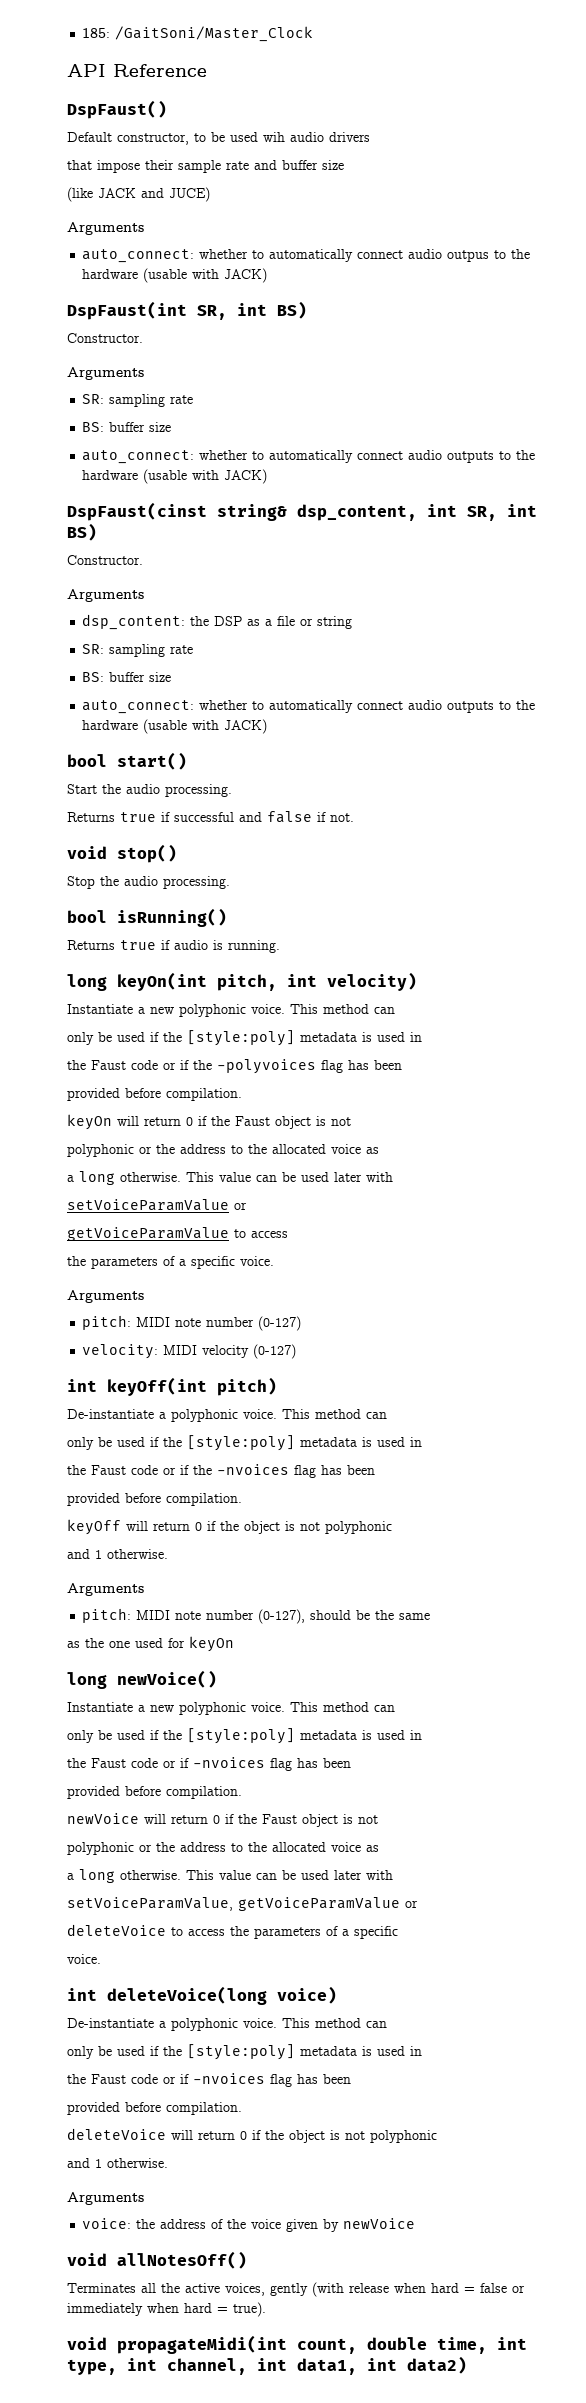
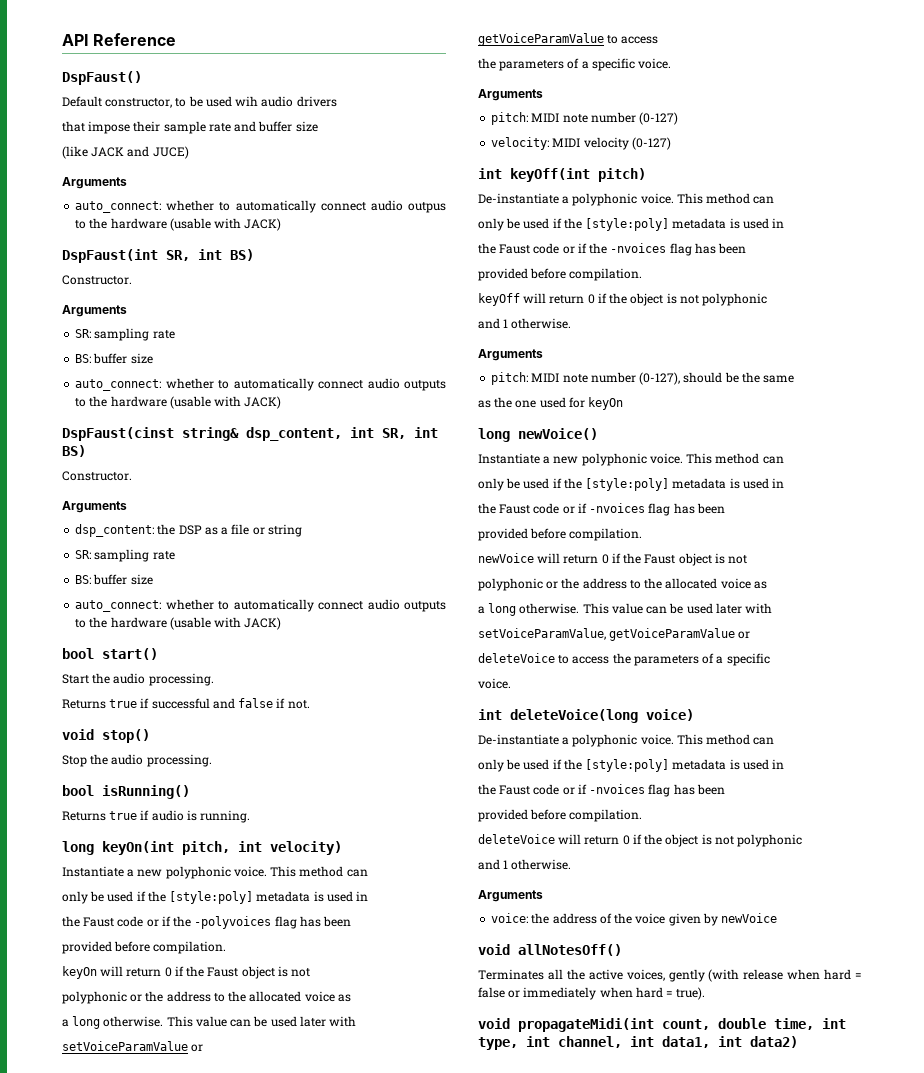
- 185: /GaitSoni/Master_Clock

